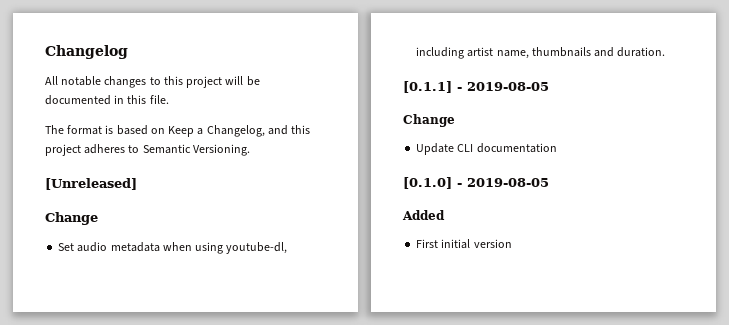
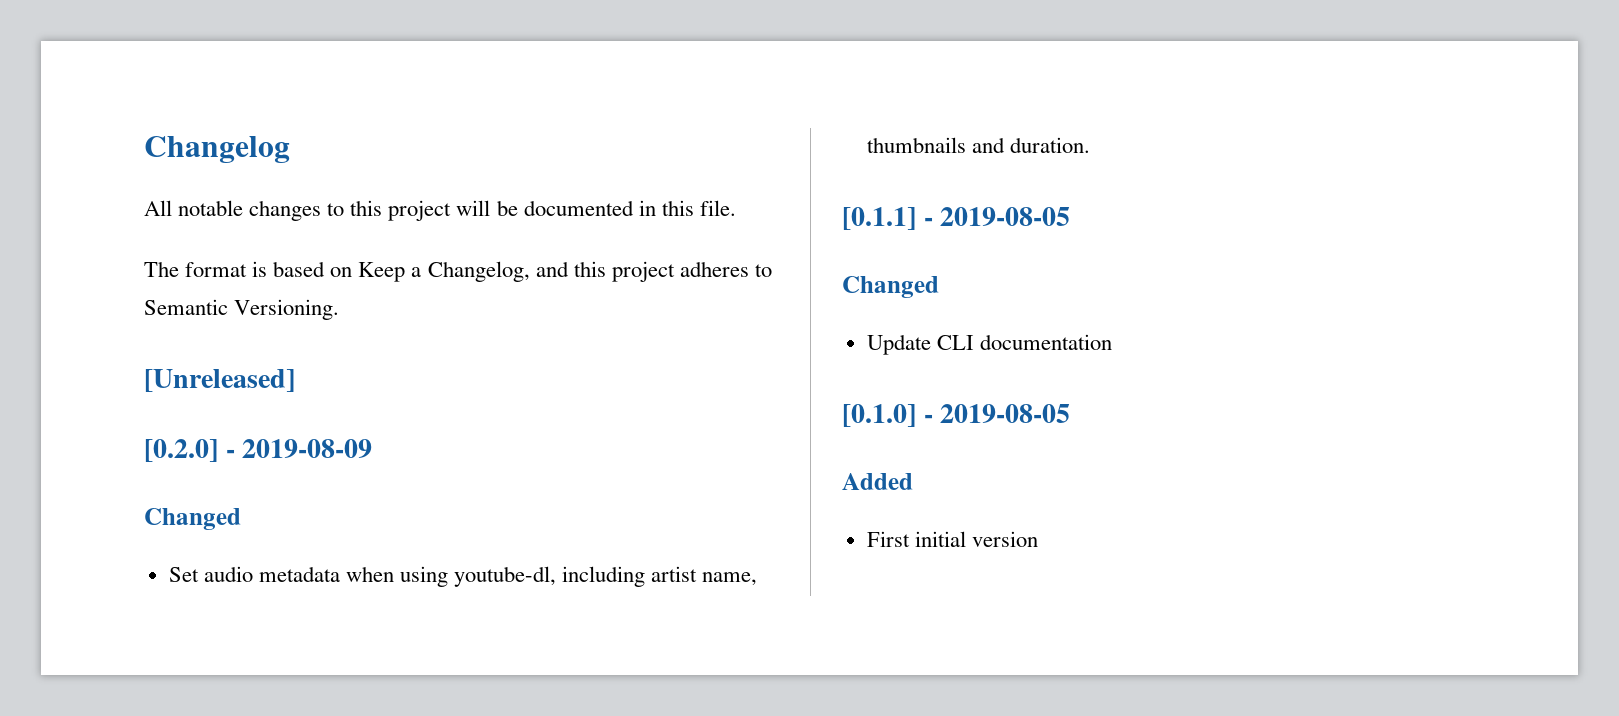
  [Unreleased]
- Change
+ [0.2.0] - 2019-08-09
+ Changed
  [0.1.1] - 2019-08-05
- Change
+ Changed

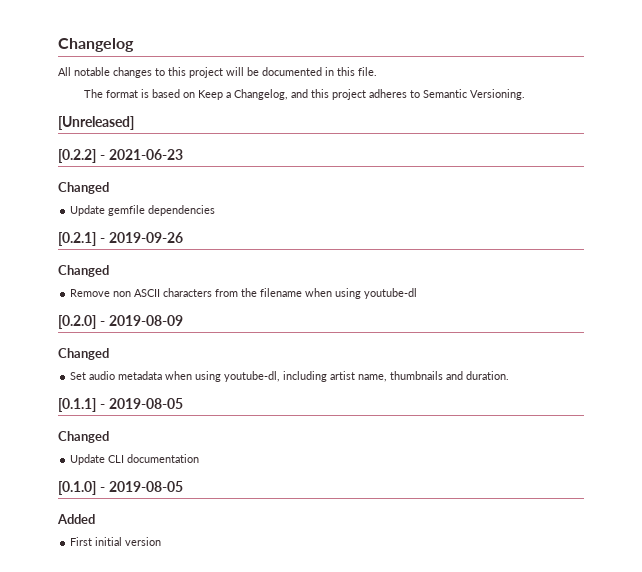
+ [0.2.2] - 2021-06-23
+ Changed
+ Update gemfile dependencies
+ [0.2.1] - 2019-09-26
+ Changed
+ Remove non ASCII characters from the filename when using youtube-dl

